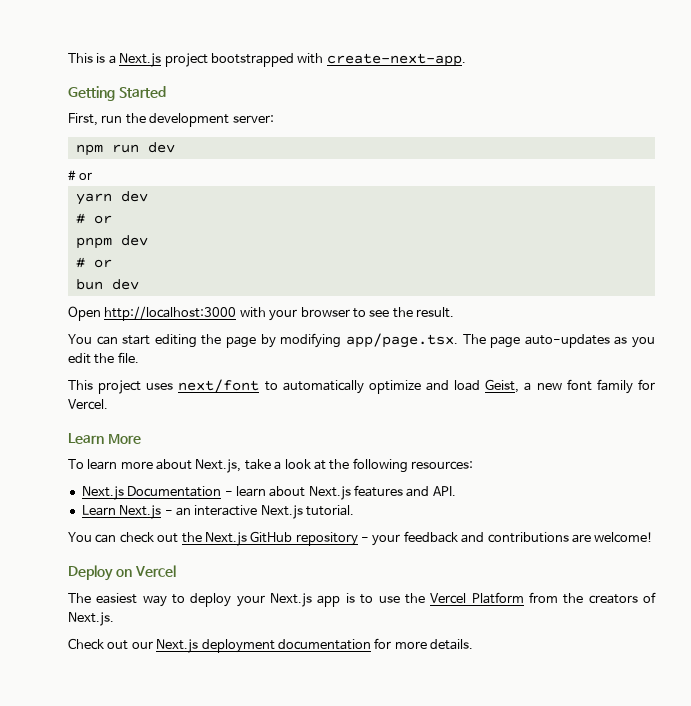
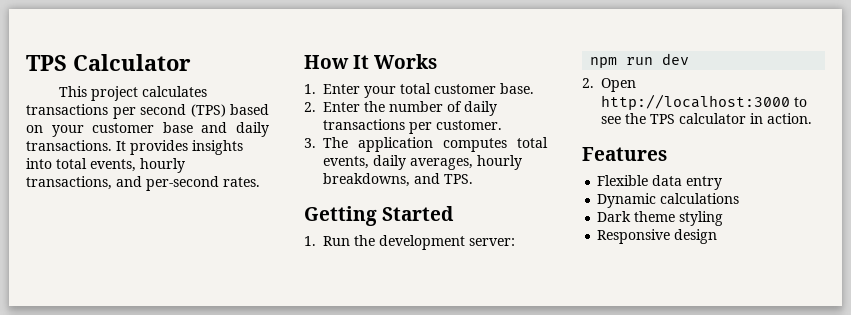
- This is a Next.js project bootstrapped with create-next-app.
+ TPS Calculator
+ This project calculates transactions per second (TPS) based on your customer base and daily transactions. It provides insights into total events, hourly transactions, and per-second rates.
+ How It Works
+ 1. Enter your total customer base.
+ 2. Enter the number of daily transactions per customer.
+ 3. The application computes total events, daily averages, hourly breakdowns, and TPS.
- First, run the development server:
+ 1. Run the development server:
  npm run dev
- # or
- yarn dev
- # or
- pnpm dev
- # or
- bun dev
- Open http://localhost:3000 with your browser to see the result.
- You can start editing the page by modifying app/page.tsx. The page auto-updates as you edit the file.
- This project uses next/font to automatically optimize and load Geist, a new font family for Vercel.
- Learn More
- To learn more about Next.js, take a look at the following resources:
- Next.js Documentation - learn about Next.js features and API.
- Learn Next.js - an interactive Next.js tutorial.
- You can check out the Next.js GitHub repository - your feedback and contributions are welcome!
- Deploy on Vercel
- The easiest way to deploy your Next.js app is to use the Vercel Platform from the creators of Next.js.
- Check out our Next.js deployment documentation for more details.
+ 2. Open http://localhost:3000 to see the TPS calculator in action.
+ Features
+ Flexible data entry
+ Dynamic calculations
+ Dark theme styling
+ Responsive design

